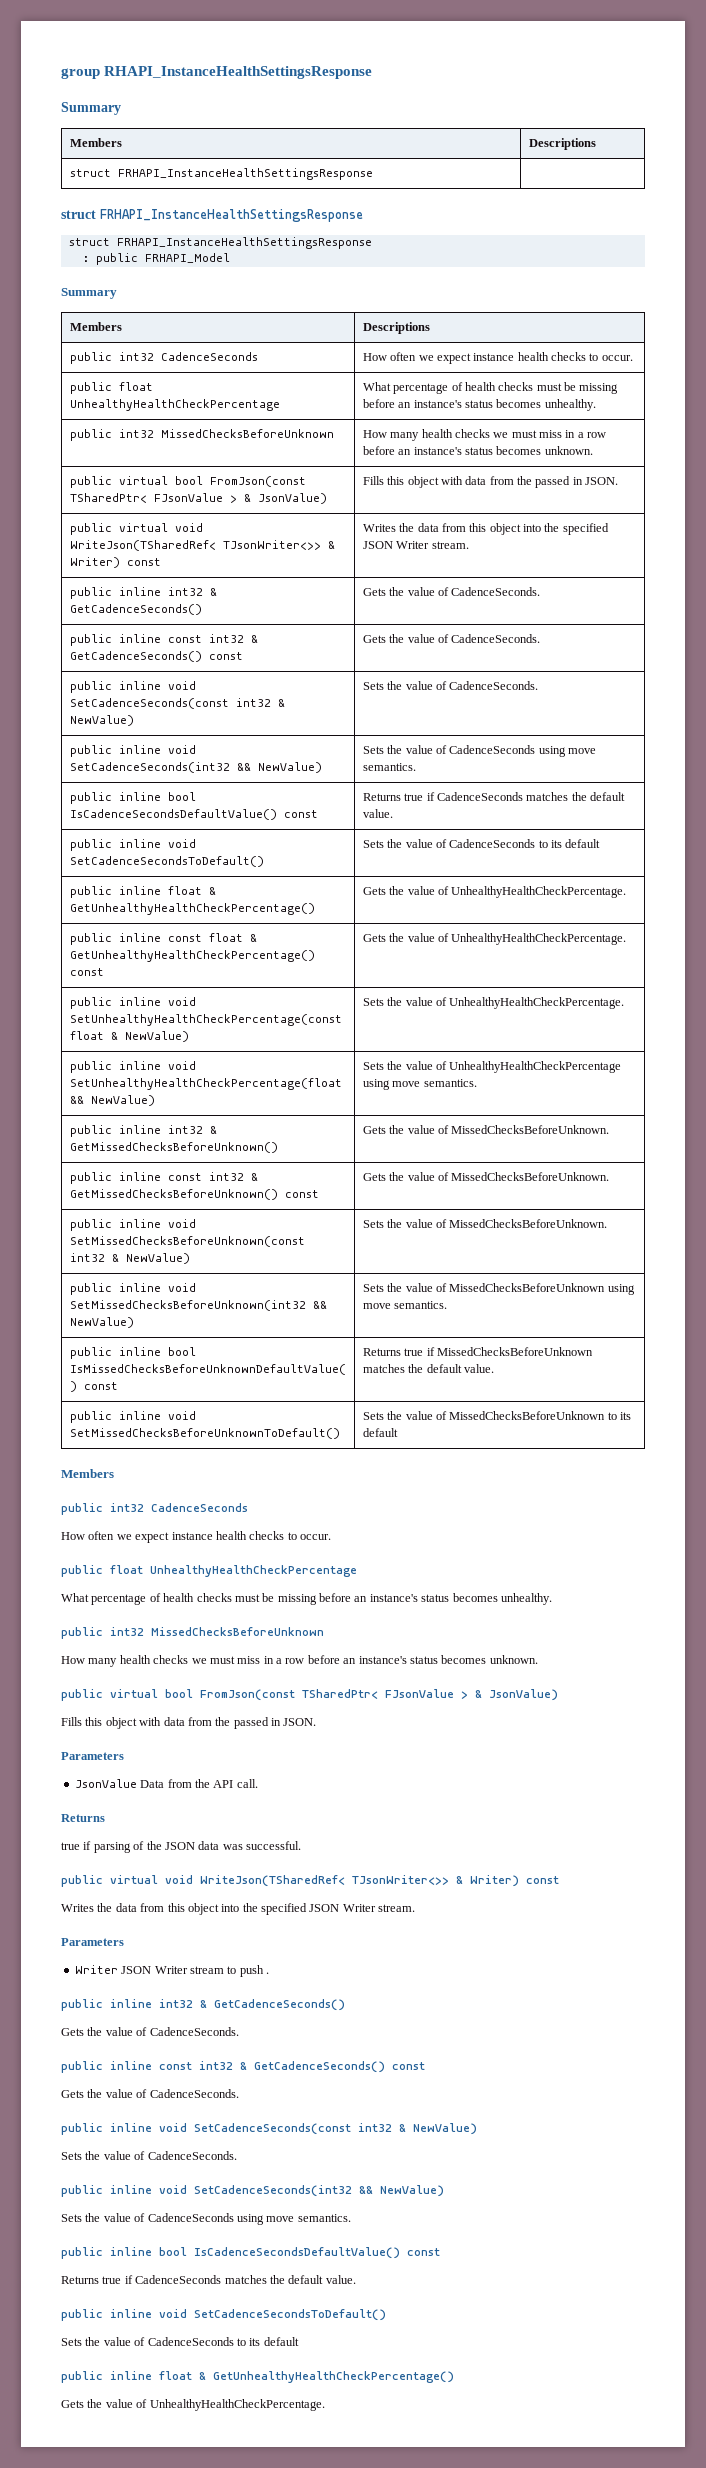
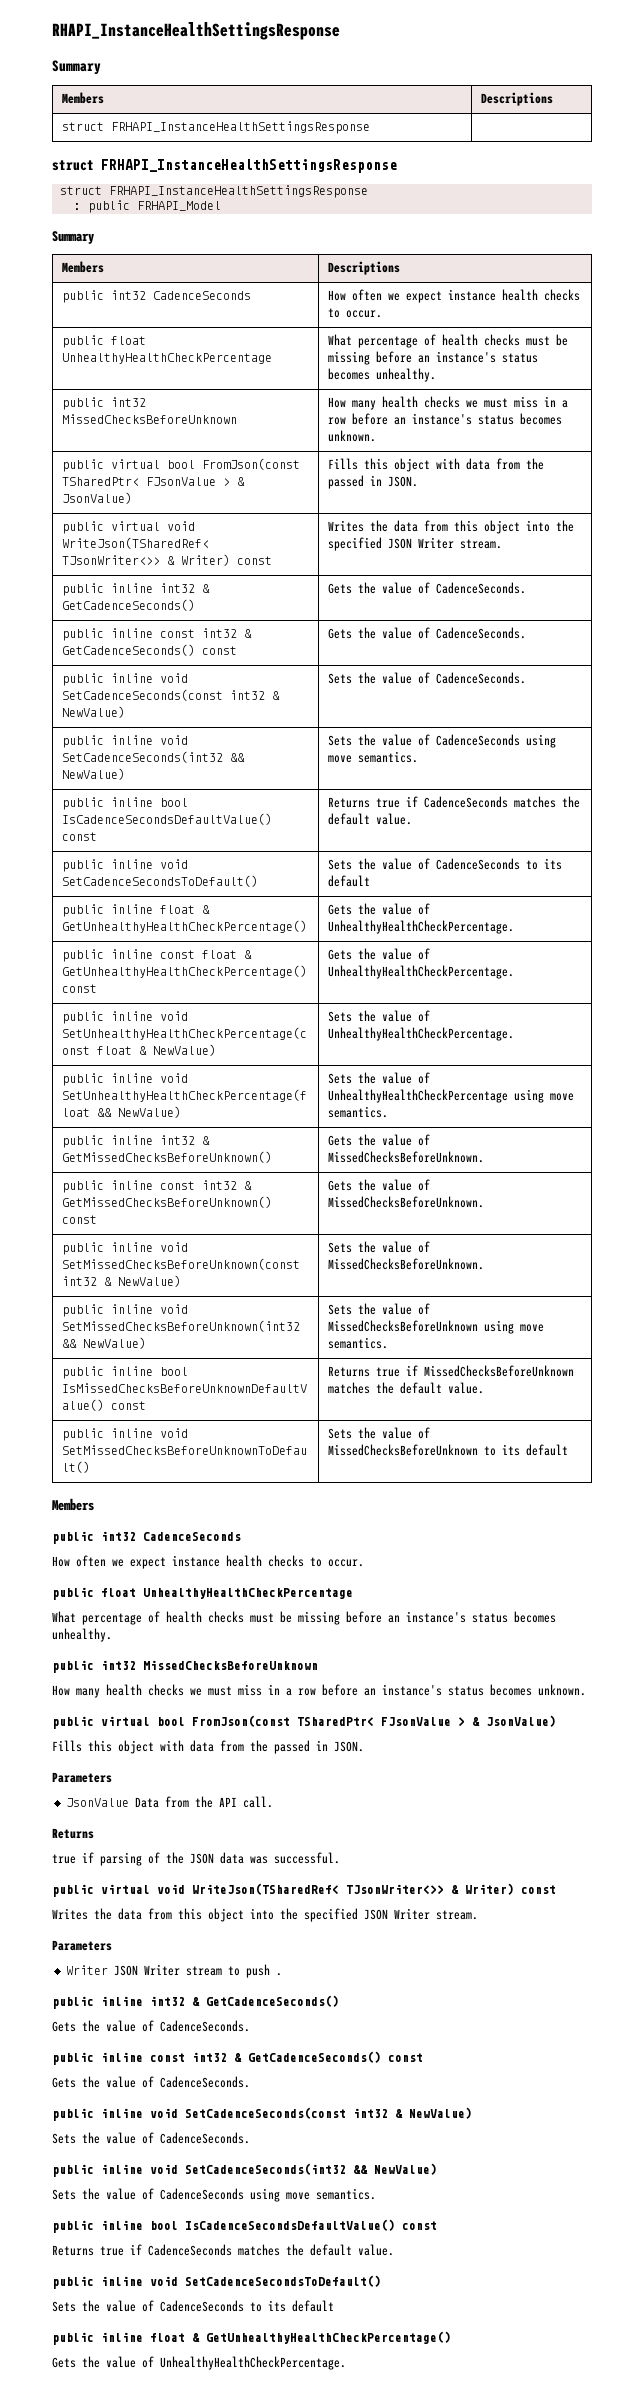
- group RHAPI_InstanceHealthSettingsResponse
+ RHAPI_InstanceHealthSettingsResponse

